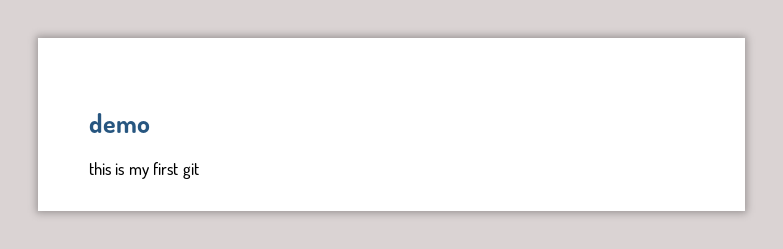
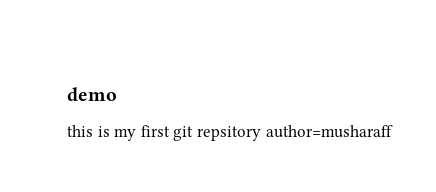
- this is my first git
+ this is my first git repsitory author=musharaff

